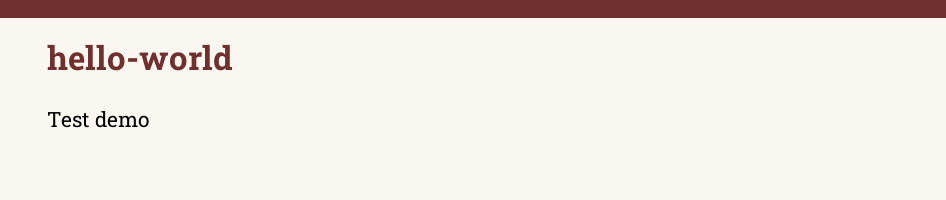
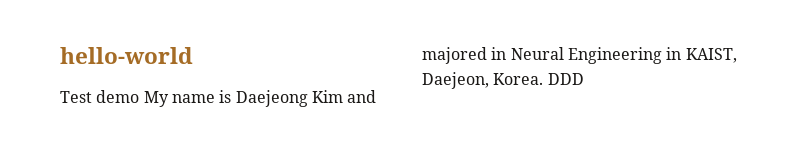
- Test demo
+ Test demo My name is Daejeong Kim and majored in Neural Engineering in KAIST, Daejeon, Korea. DDD

